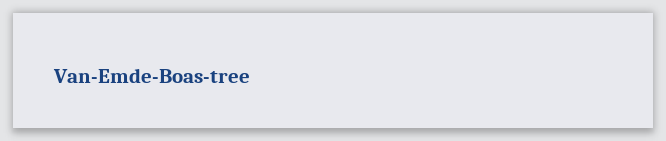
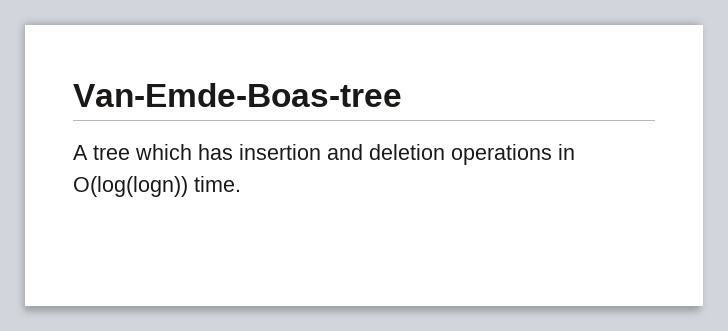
+ A tree which has insertion and deletion operations in O(log(logn)) time.

